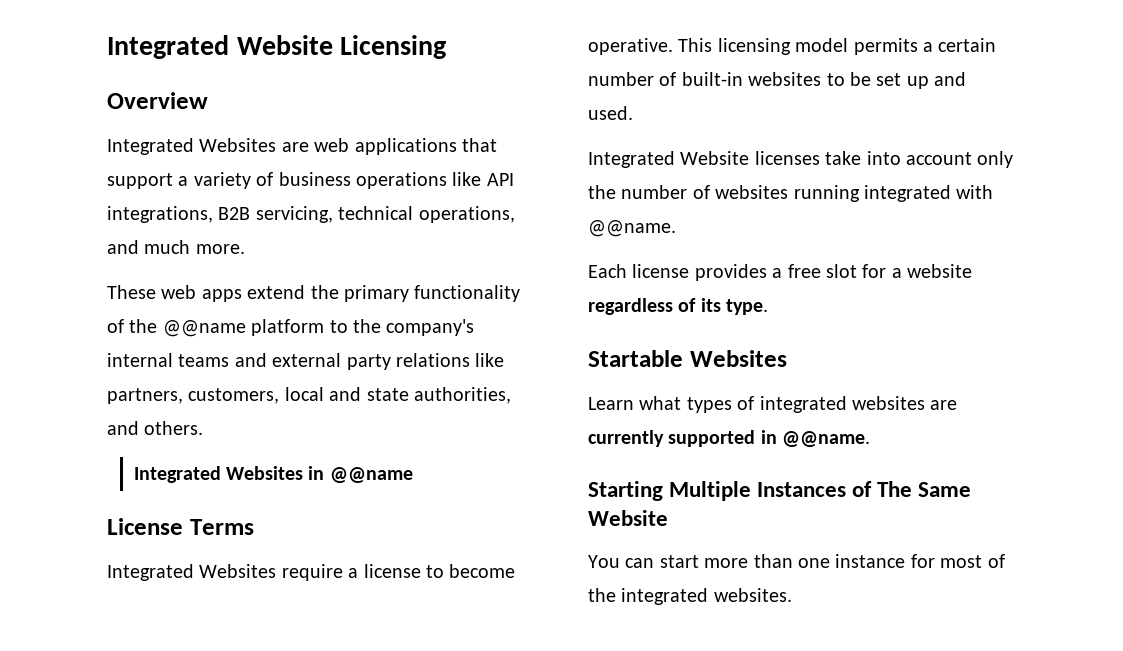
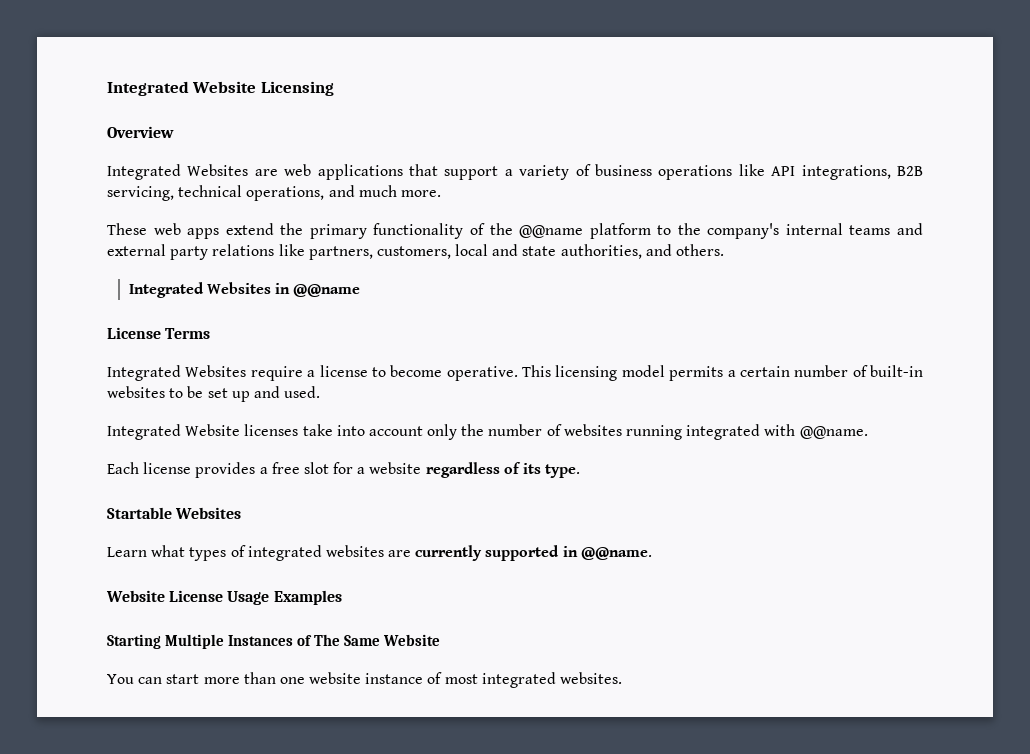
+ Website License Usage Examples
- You can start more than one instance for most of the integrated websites.
+ You can start more than one website instance of most integrated websites.

